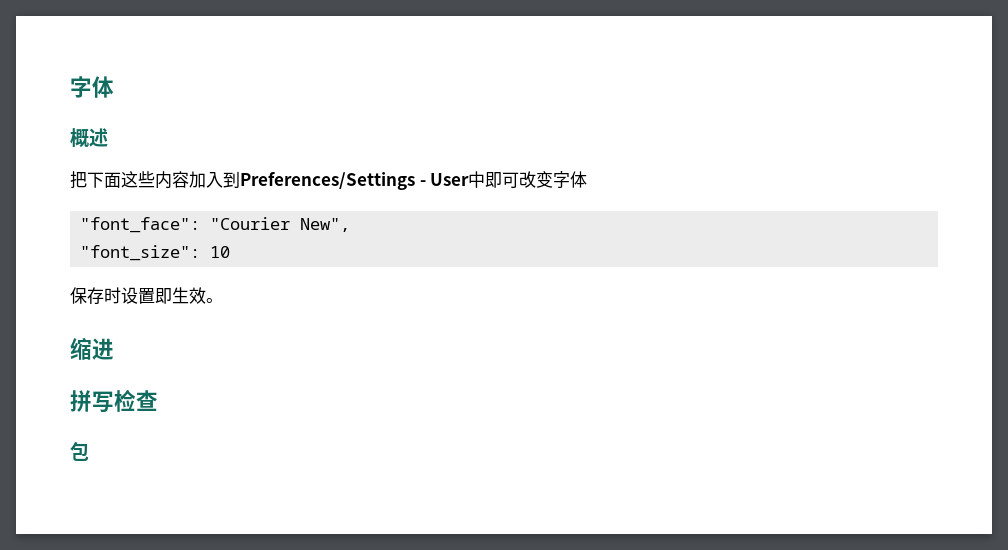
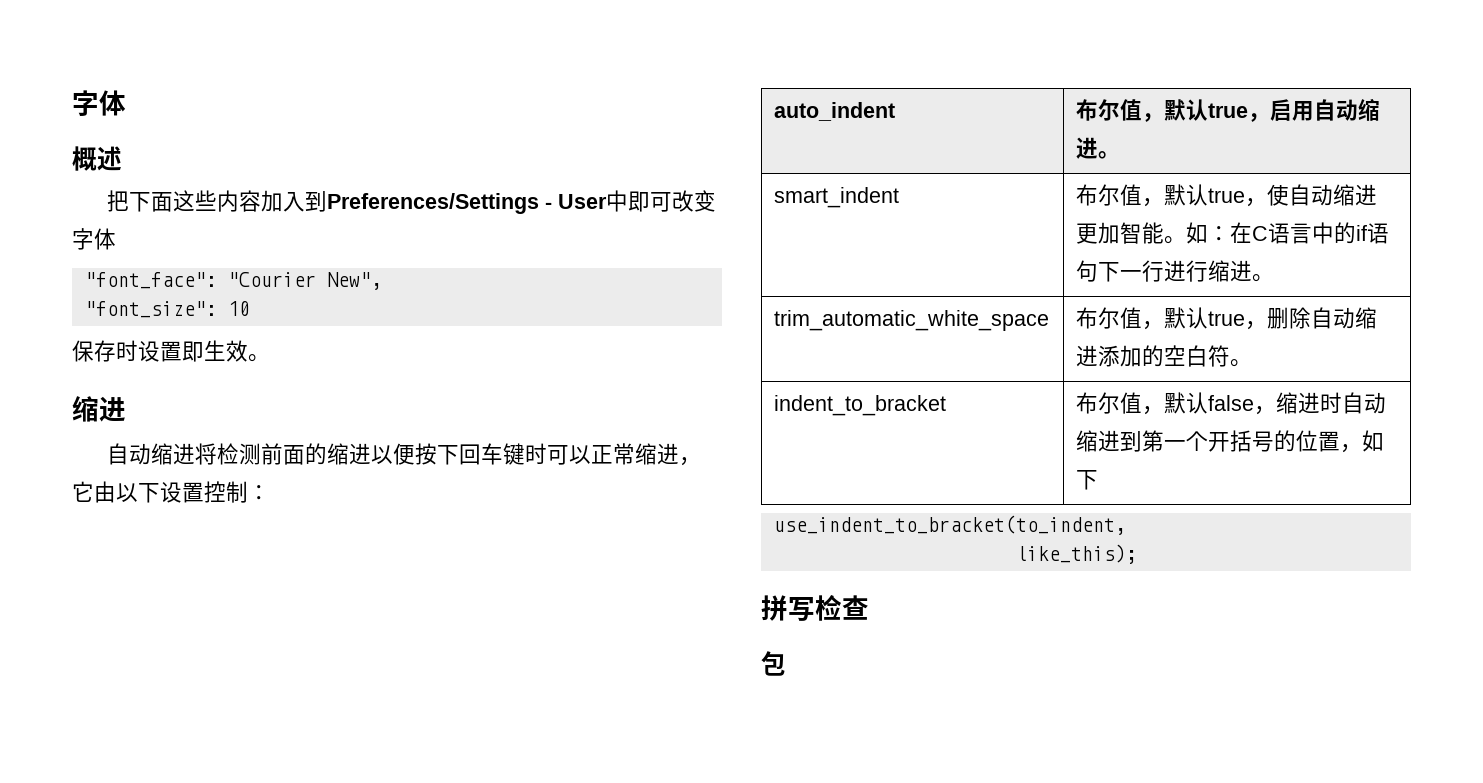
+ 自动缩进将检测前面的缩进以便按下回车键时可以正常缩进，它由以下设置控制：
+ auto_indent | 布尔值，默认true，启用自动缩进。
+ smart_indent | 布尔值，默认true，使自动缩进更加智能。如：在C语言中的if语句下一行进行缩进。
+ trim_automatic_white_space | 布尔值，默认true，删除自动缩进添加的空白符。
+ indent_to_bracket | 布尔值，默认false，缩进时自动缩进到第一个开括号的位置，如下
+ use_indent_to_bracket(to_indent,
+ like_this);

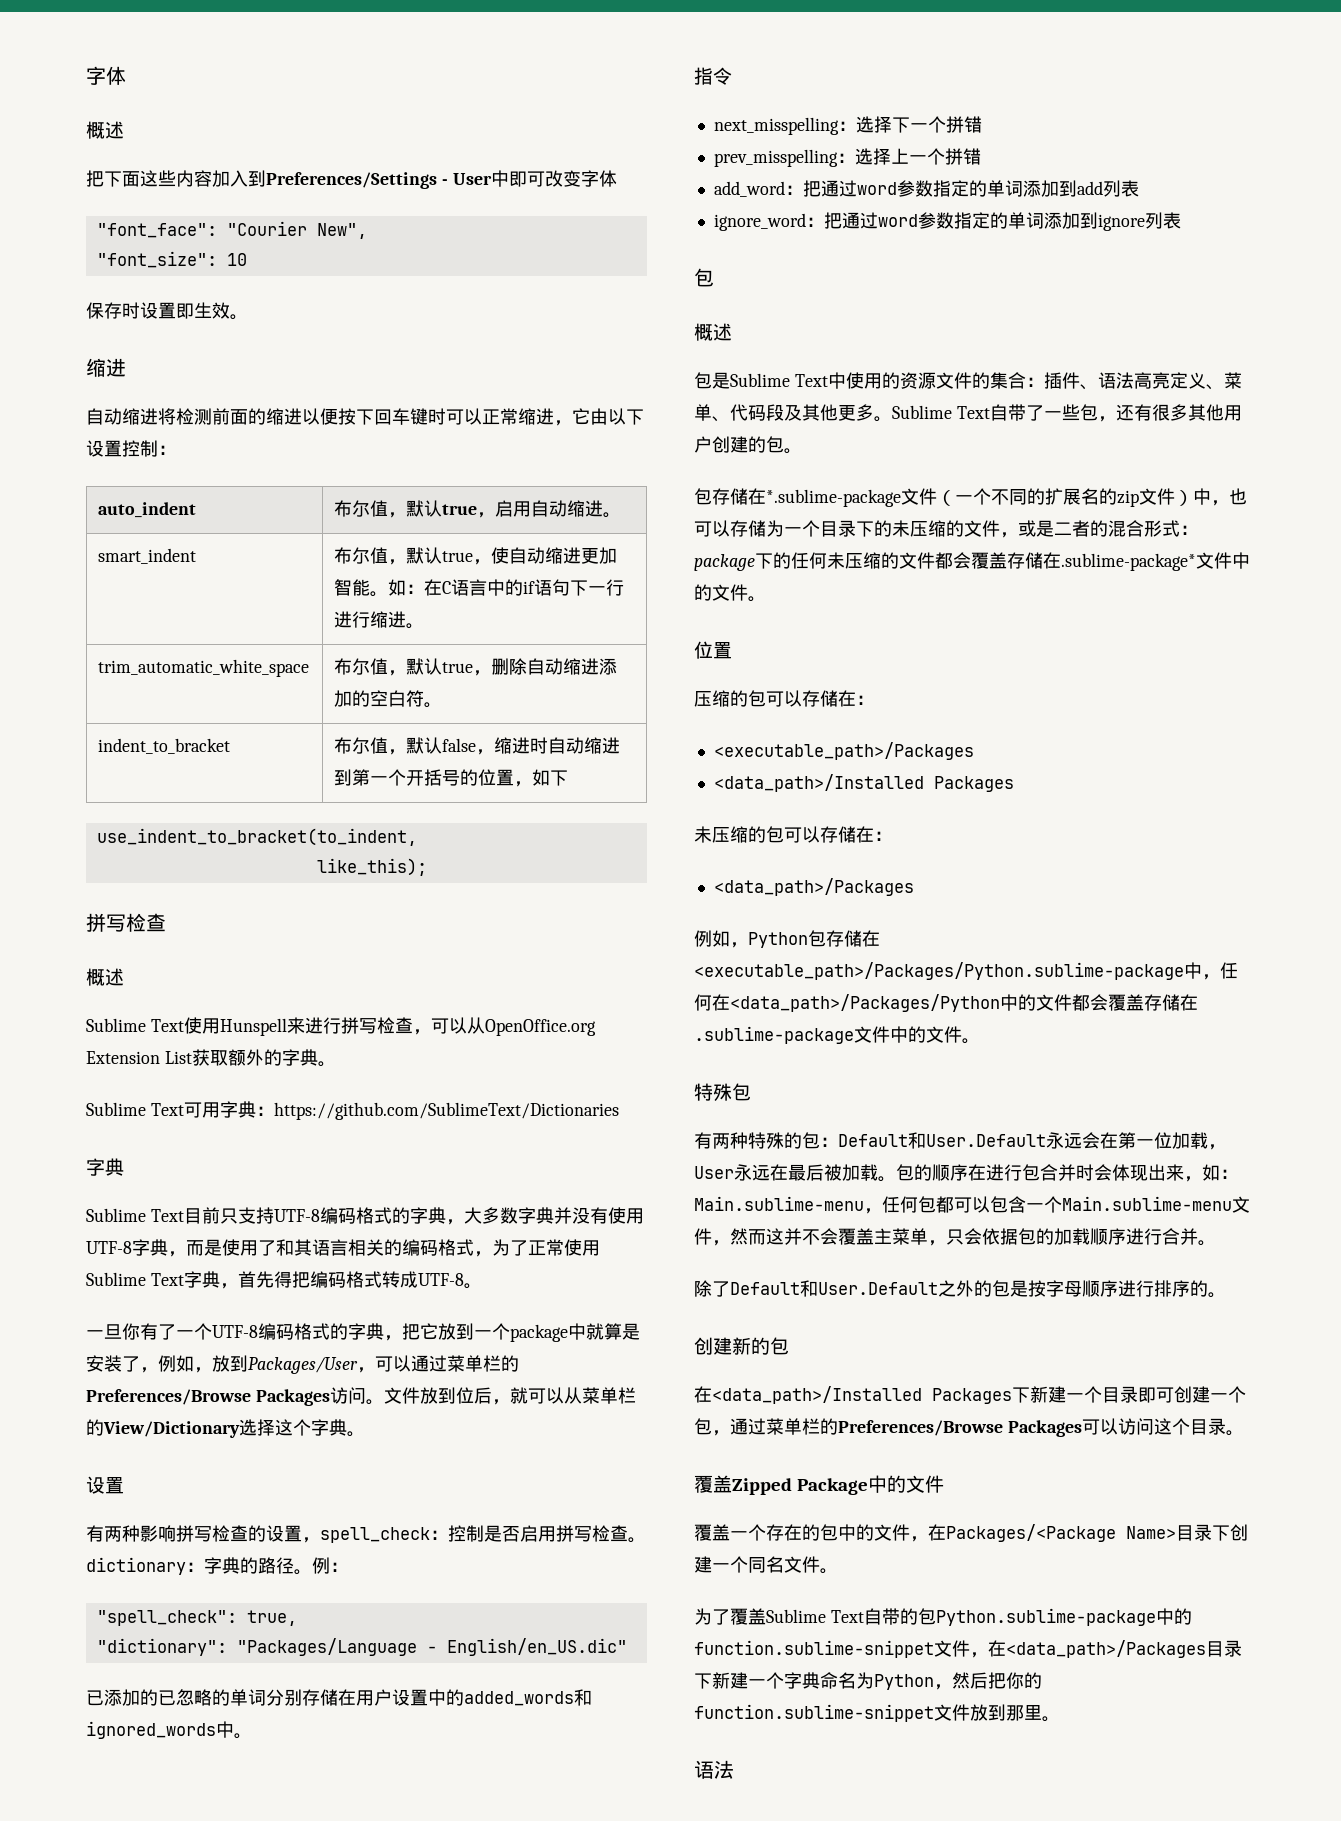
  like_this);
  拼写检查
+ 概述
+ Sublime Text使用Hunspell来进行拼写检查，可以从OpenOffice.org Extension List获取额外的字典。
+ Sublime Text可用字典：https://github.com/SublimeText/Dictionaries
+ 字典
+ Sublime Text目前只支持UTF-8编码格式的字典，大多数字典并没有使用UTF-8字典，而是使用了和其语言相关的编码格式，为了正常使用Sublime Text字典，首先得把编码格式转成UTF-8。
+ 一旦你有了一个UTF-8编码格式的字典，把它放到一个package中就算是安装了，例如，放到Packages/User，可以通过菜单栏的Preferences/Browse Packages访问。文件放到位后，就可以从菜单栏的View/Dictionary选择这个字典。
+ 设置
+ 有两种影响拼写检查的设置，spell_check：控制是否启用拼写检查。dictionary：字典的路径。例：
+ "spell_check": true,
+ "dictionary": "Packages/Language - English/en_US.dic"
+ 已添加的已忽略的单词分别存储在用户设置中的added_words和ignored_words中。
+ 指令
+ next_misspelling：选择下一个拼错
+ prev_misspelling：选择上一个拼错
+ add_word：把通过word参数指定的单词添加到add列表
+ ignore_word：把通过word参数指定的单词添加到ignore列表
  包
+ 概述
+ 包是Sublime Text中使用的资源文件的集合：插件、语法高亮定义、菜单、代码段及其他更多。Sublime Text自带了一些包，还有很多其他用户创建的包。
+ 包存储在*.sublime-package文件（一个不同的扩展名的zip文件）中，也可以存储为一个目录下的未压缩的文件，或是二者的混合形式：package下的任何未压缩的文件都会覆盖存储在.sublime-package*文件中的文件。
+ 位置
+ 压缩的包可以存储在：
+ <executable_path>/Packages
+ <data_path>/Installed Packages
+ 未压缩的包可以存储在：
+ <data_path>/Packages
+ 例如，Python包存储在<executable_path>/Packages/Python.sublime-package中，任何在<data_path>/Packages/Python中的文件都会覆盖存储在.sublime-package文件中的文件。
+ 特殊包
+ 有两种特殊的包：Default和User.Default永远会在第一位加载，User永远在最后被加载。包的顺序在进行包合并时会体现出来，如：Main.sublime-menu，任何包都可以包含一个Main.sublime-menu文件，然而这并不会覆盖主菜单，只会依据包的加载顺序进行合并。
+ 除了Default和User.Default之外的包是按字母顺序进行排序的。
+ 创建新的包
+ 在<data_path>/Installed Packages下新建一个目录即可创建一个包，通过菜单栏的Preferences/Browse Packages可以访问这个目录。
+ 覆盖Zipped Package中的文件
+ 覆盖一个存在的包中的文件，在Packages/<Package Name>目录下创建一个同名文件。
+ 为了覆盖Sublime Text自带的包Python.sublime-package中的function.sublime-snippet文件，在<data_path>/Packages目录下新建一个字典命名为Python，然后把你的function.sublime-snippet文件放到那里。
+ 语法

